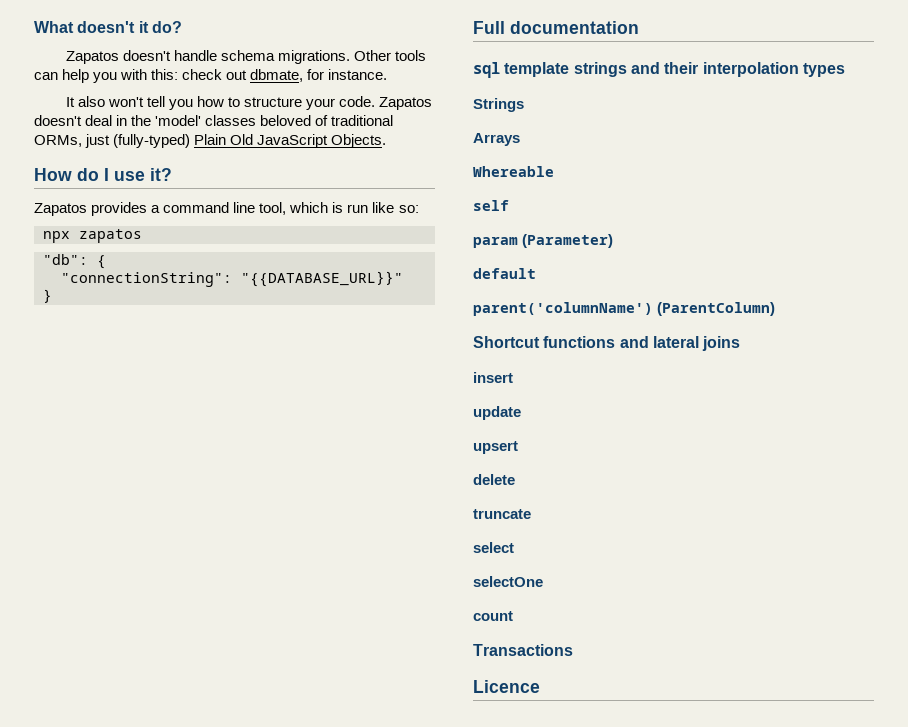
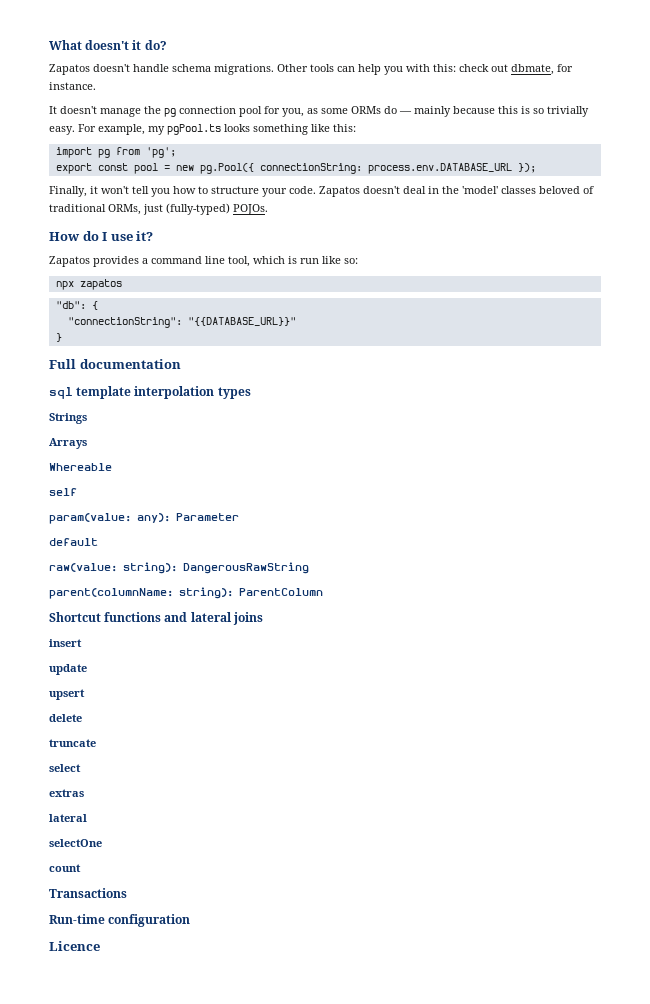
- It also won't tell you how to structure your code.
+ It doesn't manage the pg connection pool for you, as some ORMs do — mainly because this is so trivially easy. For example, my pgPool.ts looks something like this:
+ import pg from 'pg';
+ export const pool = new pg.Pool({ connectionString: process.env.DATABASE_URL });
+ Finally, it won't tell you how to structure your code.
- Zapatos doesn't deal in the 'model' classes beloved of traditional ORMs, just (fully-typed) Plain Old JavaScript Objects.
+ Zapatos doesn't deal in the 'model' classes beloved of traditional ORMs, just (fully-typed) POJOs.
- sql template strings and their interpolation types
+ sql template interpolation types
- param (Parameter)
+ param(value: any): Parameter
  default
- parent('columnName') (ParentColumn)
+ raw(value: string): DangerousRawString
+ parent(columnName: string): ParentColumn
+ extras
+ lateral
+ Run-time configuration

